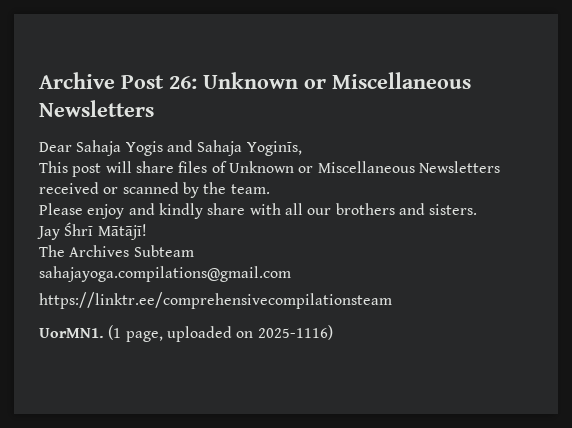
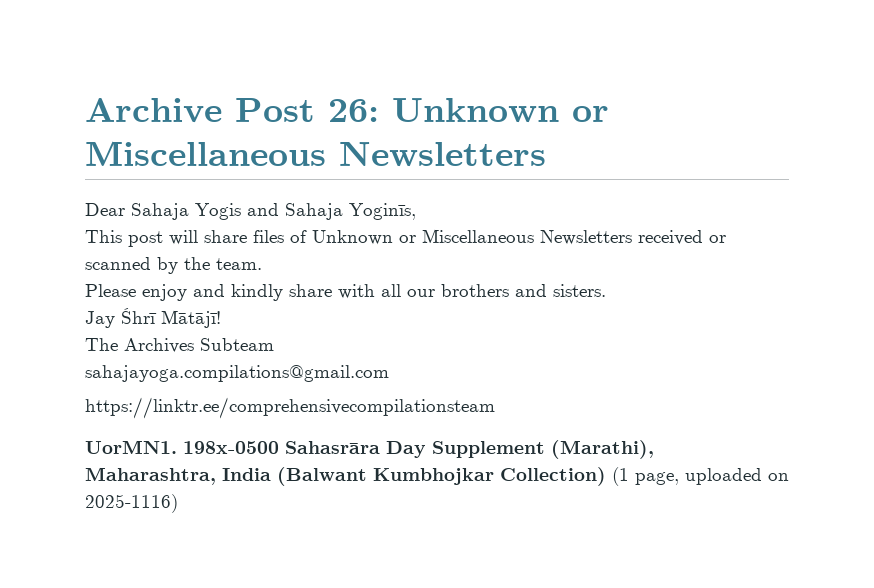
- (1 page, uploaded on 2025-1116)
+ 198x-0500 Sahasrāra Day Supplement (Marathi), Maharashtra, India (Balwant Kumbhojkar Collection) (1 page, uploaded on 2025-1116)

